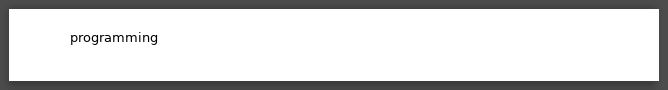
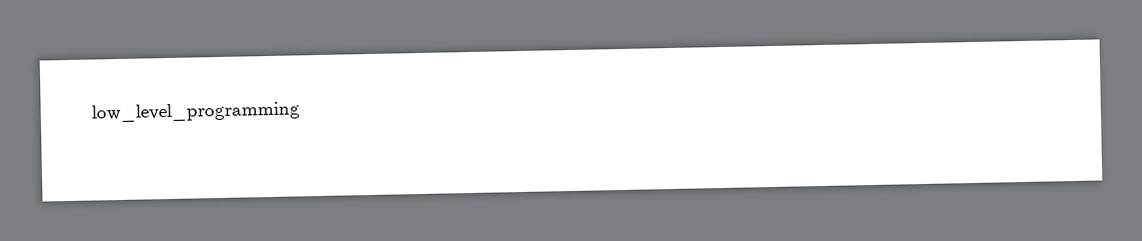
- programming
+ low_level_programming

